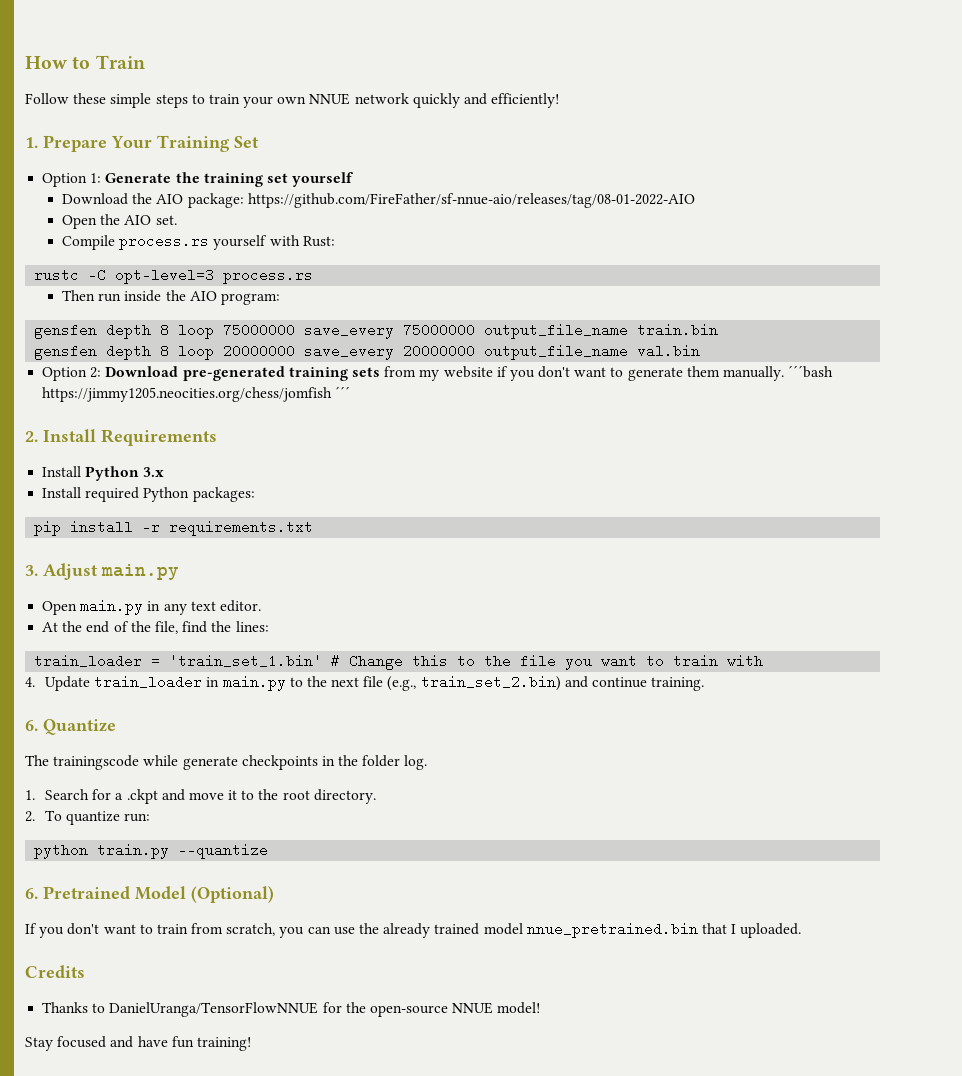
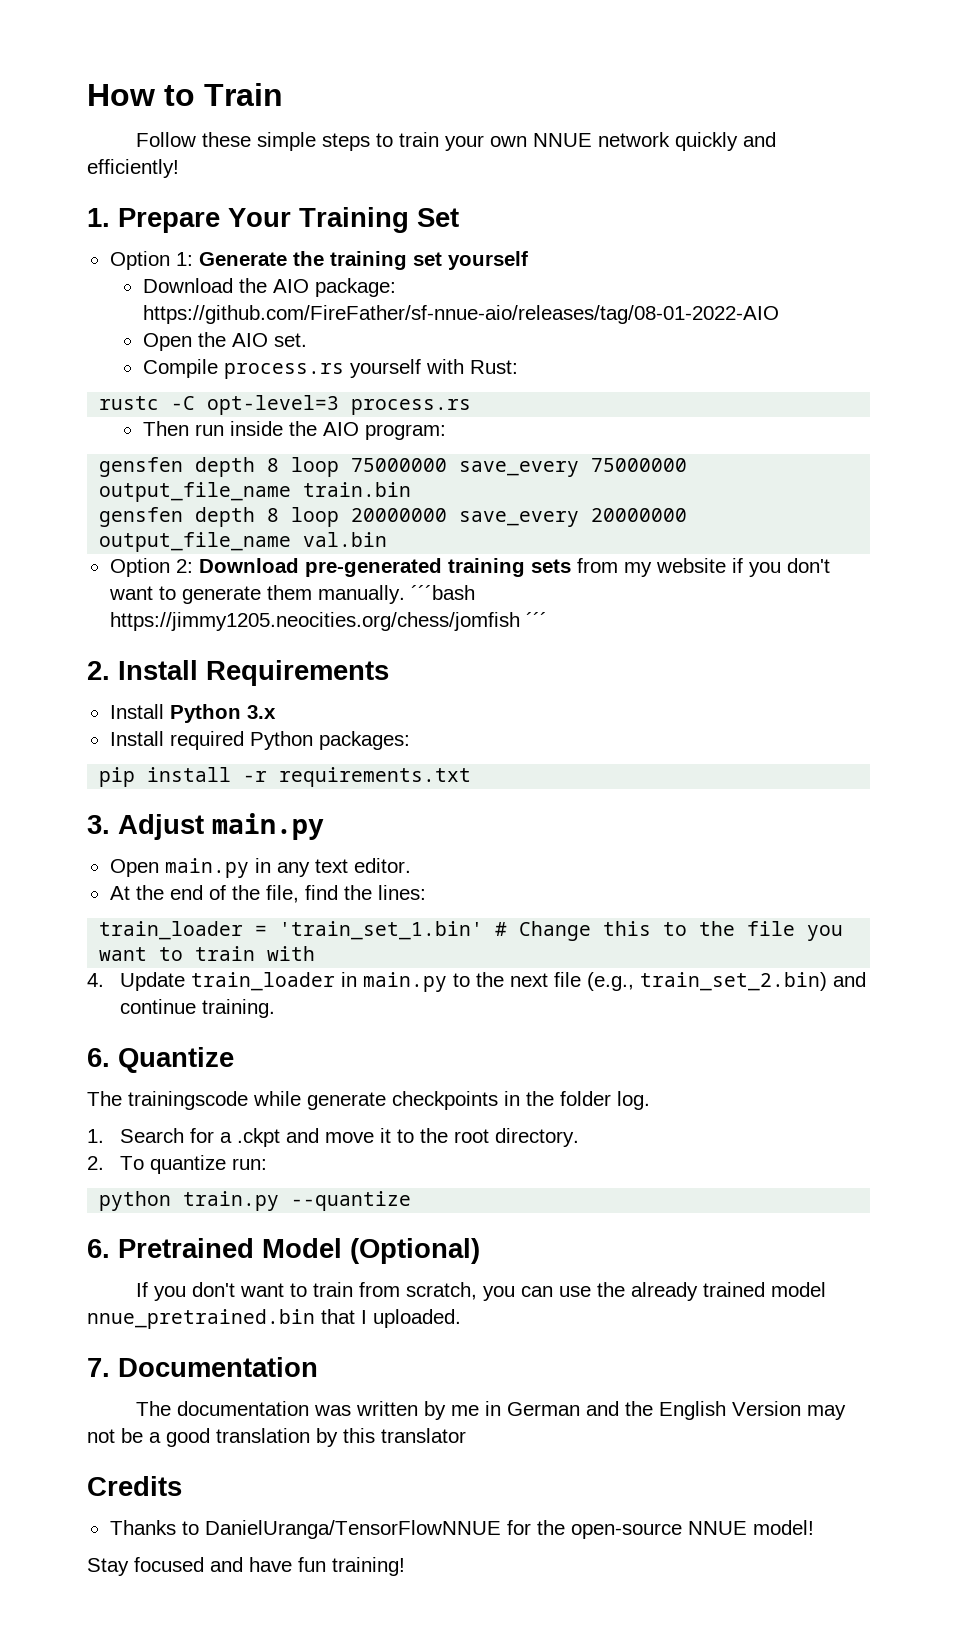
+ 7. Documentation
+ The documentation was written by me in German and the English Version may not be a good translation by this translator

